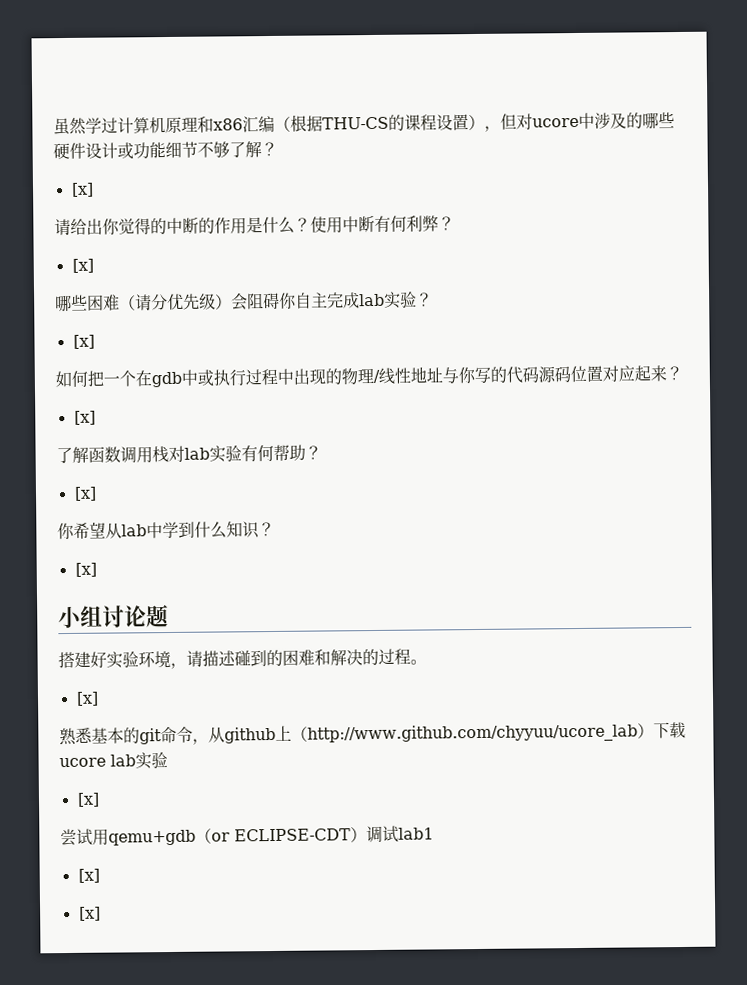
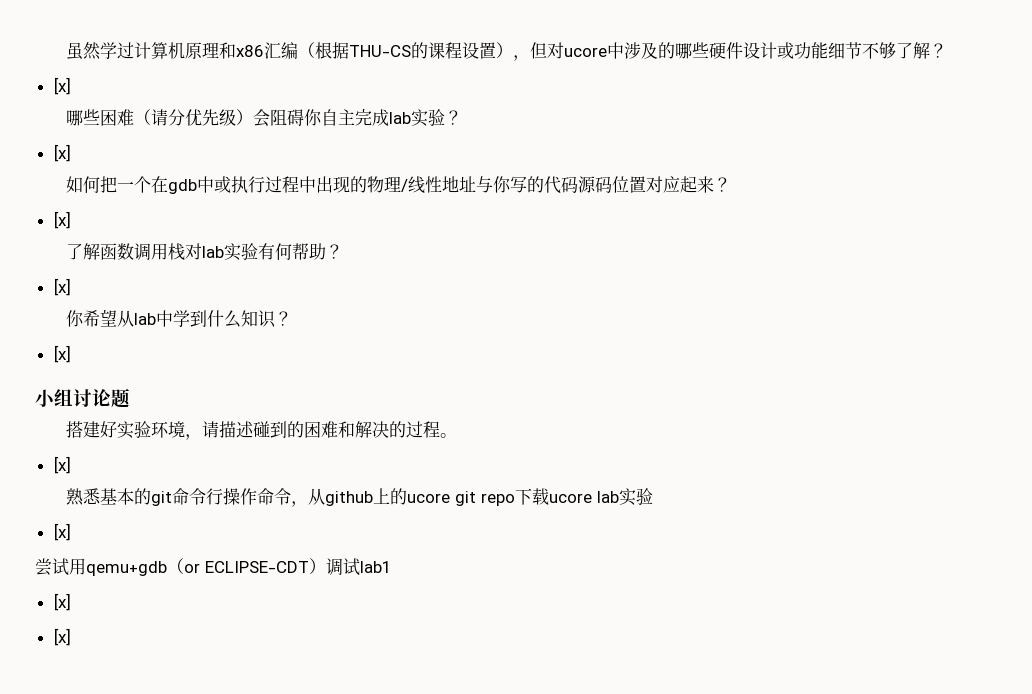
- 请给出你觉得的中断的作用是什么？使用中断有何利弊？
- [x]
- 熟悉基本的git命令，从github上（http://www.github.com/chyyuu/ucore_lab）下载ucore lab实验
+ 熟悉基本的git命令行操作命令，从github上的ucore git repo下载ucore lab实验

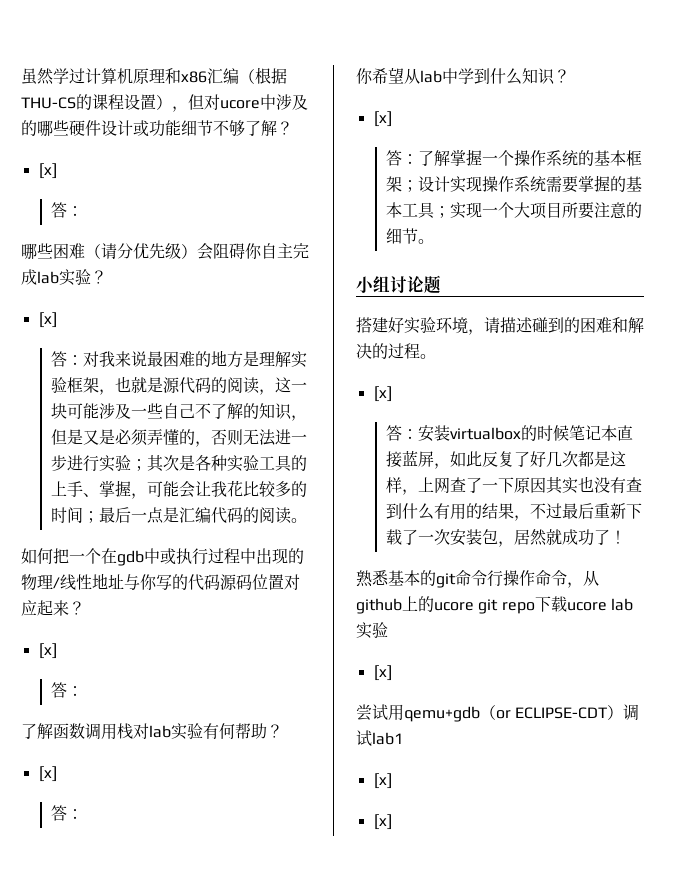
  虽然学过计算机原理和x86汇编（根据THU-CS的课程设置），但对ucore中涉及的哪些硬件设计或功能细节不够了解？
  [x]
+ 答：
+ 答：对我来说最困难的地方是理解实验框架，也就是源代码的阅读，这一块可能涉及一些自己不了解的知识，但是又是必须弄懂的，否则无法进一步进行实验；其次是各种实验工具的上手、掌握，可能会让我花比较多的时间；最后一点是汇编代码的阅读。
  如何把一个在gdb中或执行过程中出现的物理/线性地址与你写的代码源码位置对应起来？
  [x]
+ 答：
  了解函数调用栈对lab实验有何帮助？
  [x]
+ 答：
+ 答：了解掌握一个操作系统的基本框架；设计实现操作系统需要掌握的基本工具；实现一个大项目所要注意的细节。
+ 答：安装virtualbox的时候笔记本直接蓝屏，如此反复了好几次都是这样，上网查了一下原因其实也没有查到什么有用的结果，不过最后重新下载了一次安装包，居然就成功了！

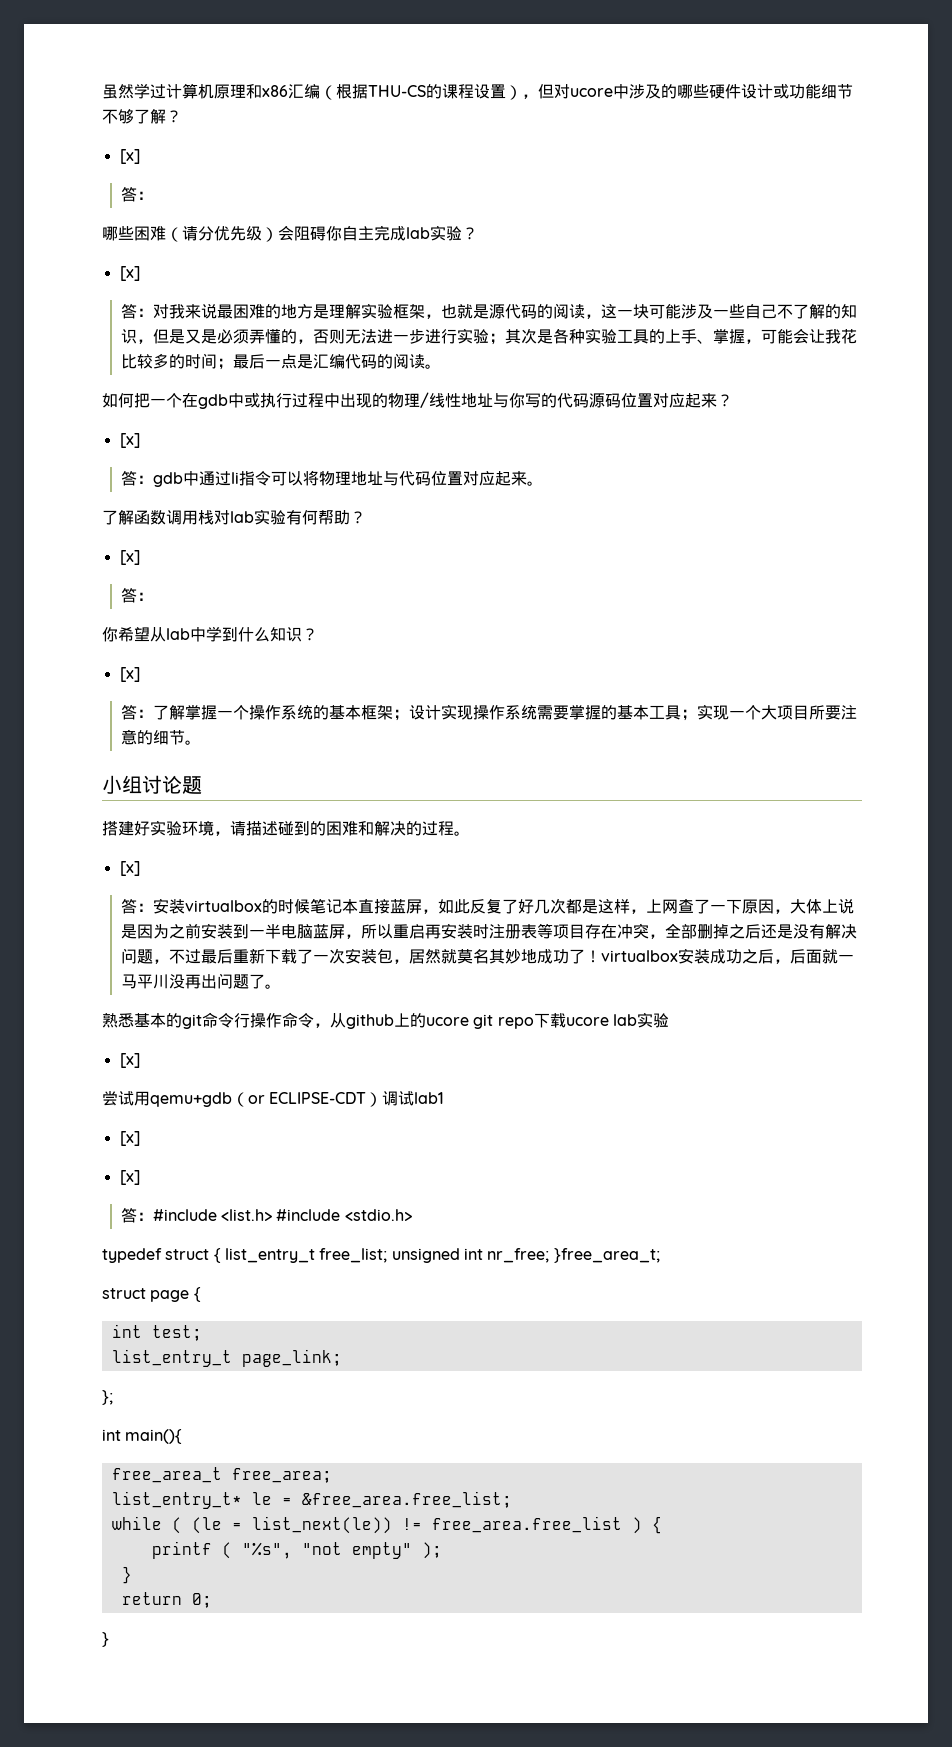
  如何把一个在gdb中或执行过程中出现的物理/线性地址与你写的代码源码位置对应起来？
  [x]
- 答：
+ 答：gdb中通过li指令可以将物理地址与代码位置对应起来。
- 答：安装virtualbox的时候笔记本直接蓝屏，如此反复了好几次都是这样，上网查了一下原因其实也没有查到什么有用的结果，不过最后重新下载了一次安装包，居然就成功了！
+ 答：安装virtualbox的时候笔记本直接蓝屏，如此反复了好几次都是这样，上网查了一下原因，大体上说是因为之前安装到一半电脑蓝屏，所以重启再安装时注册表等项目存在冲突，全部删掉之后还是没有解决问题，不过最后重新下载了一次安装包，居然就莫名其妙地成功了！virtualbox安装成功之后，后面就一马平川没再出问题了。
+ 答：#include <list.h> #include <stdio.h>
+ typedef struct { list_entry_t free_list; unsigned int nr_free; }free_area_t;
+ struct page {
+ int test;
+ list_entry_t page_link;
+ };
+ int main(){
+ free_area_t free_area;
+ list_entry_t* le = &free_area.free_list;
+ while ( (le = list_next(le)) != free_area.free_list ) {
+ printf ( "%s", "not empty" );
+ }
+ return 0;
+ }

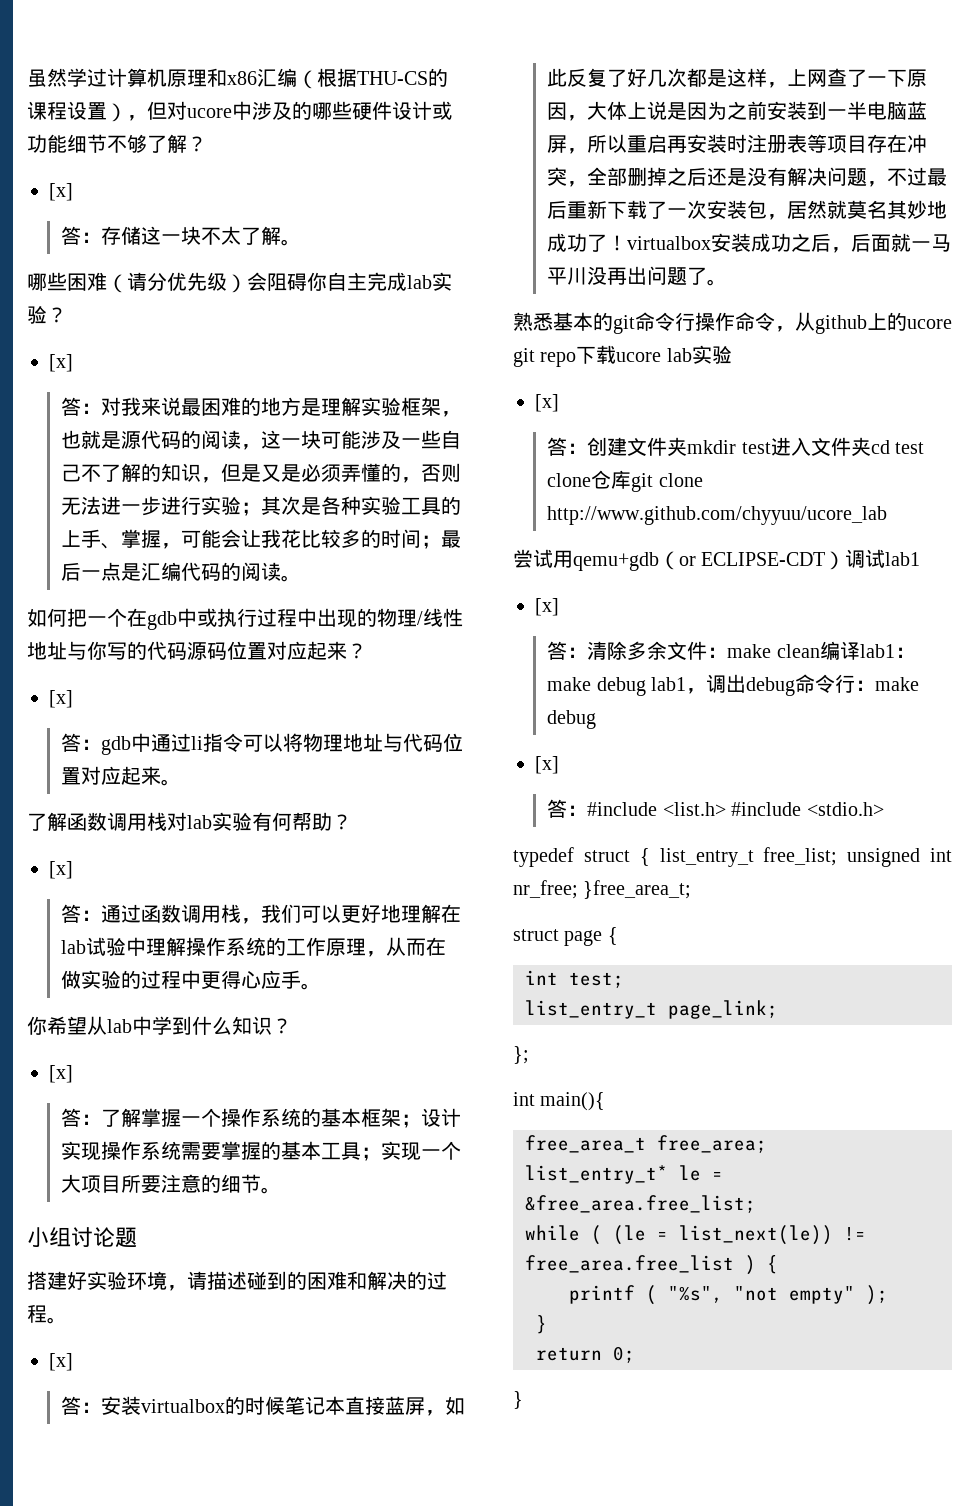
  虽然学过计算机原理和x86汇编（根据THU-CS的课程设置），但对ucore中涉及的哪些硬件设计或功能细节不够了解？
  [x]
- 答：
+ 答：存储这一块不太了解。
  了解函数调用栈对lab实验有何帮助？
  [x]
- 答：
+ 答：通过函数调用栈，我们可以更好地理解在lab试验中理解操作系统的工作原理，从而在做实验的过程中更得心应手。
+ 答：创建文件夹mkdir test进入文件夹cd test clone仓库git clone http://www.github.com/chyyuu/ucore_lab
+ 答：清除多余文件：make clean编译lab1：make debug lab1，调出debug命令行：make debug

